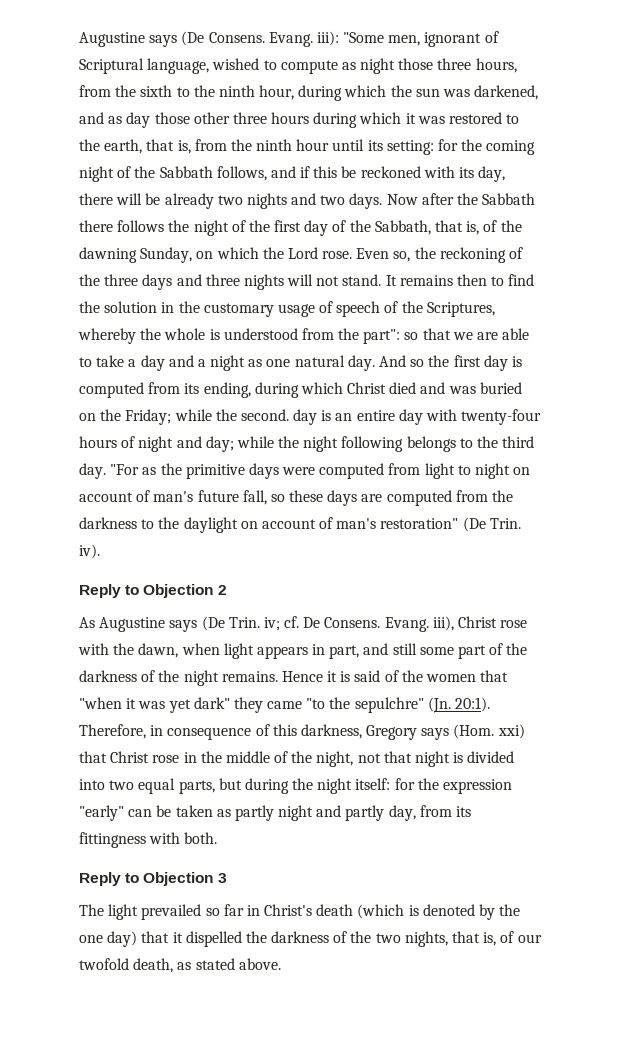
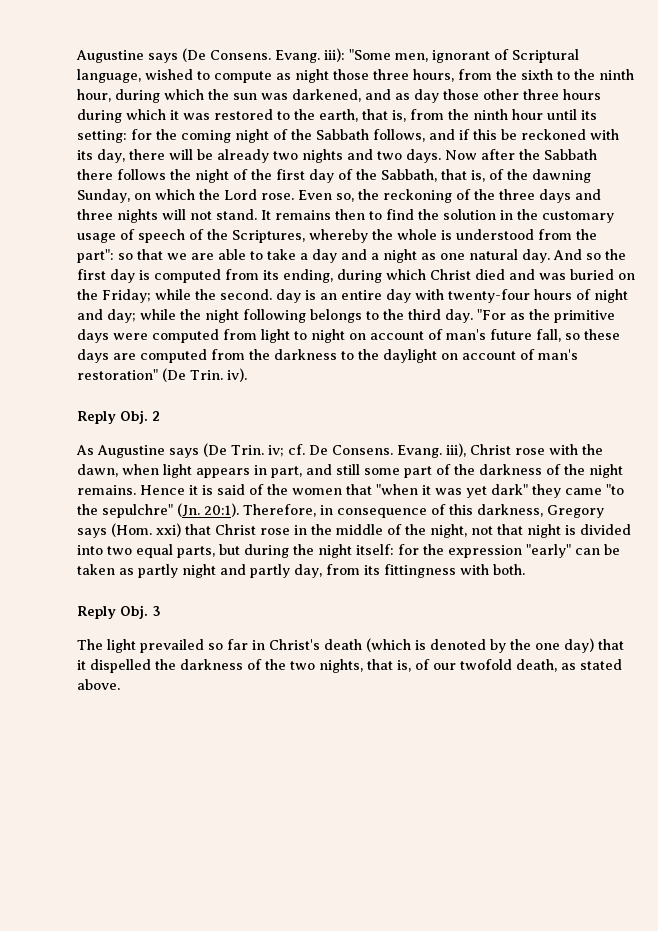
- Reply to Objection 2
+ Reply Obj. 2
- Reply to Objection 3
+ Reply Obj. 3

